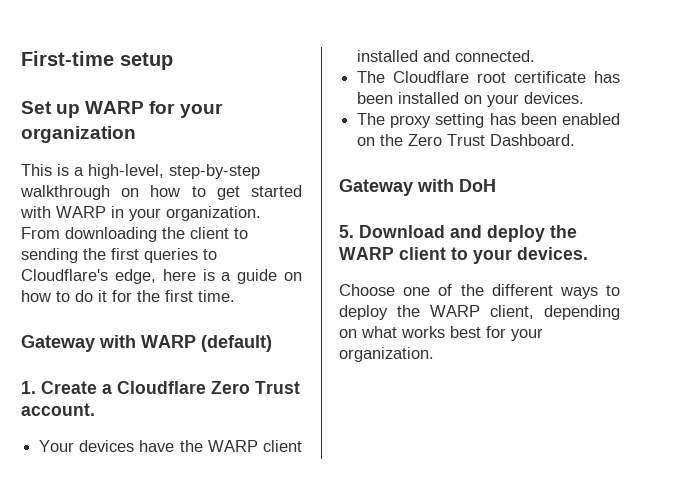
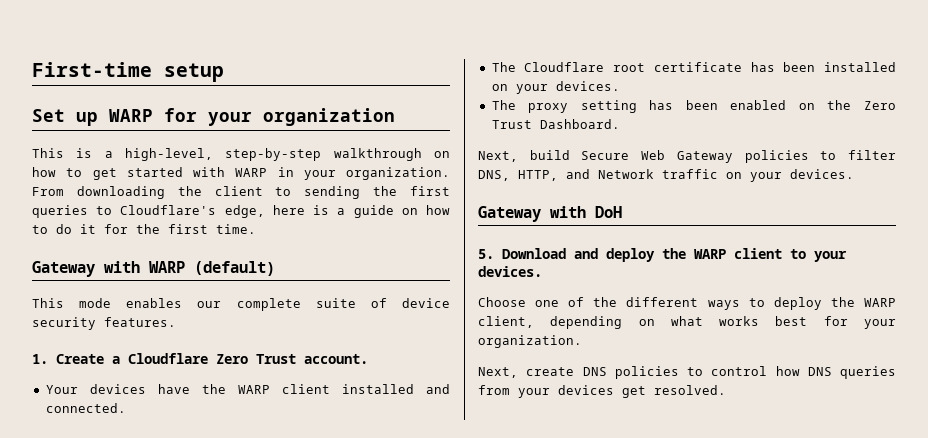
+ This mode enables our complete suite of device security features.
+ Next, build Secure Web Gateway policies to filter DNS, HTTP, and Network traffic on your devices.
+ Next, create DNS policies to control how DNS queries from your devices get resolved.

